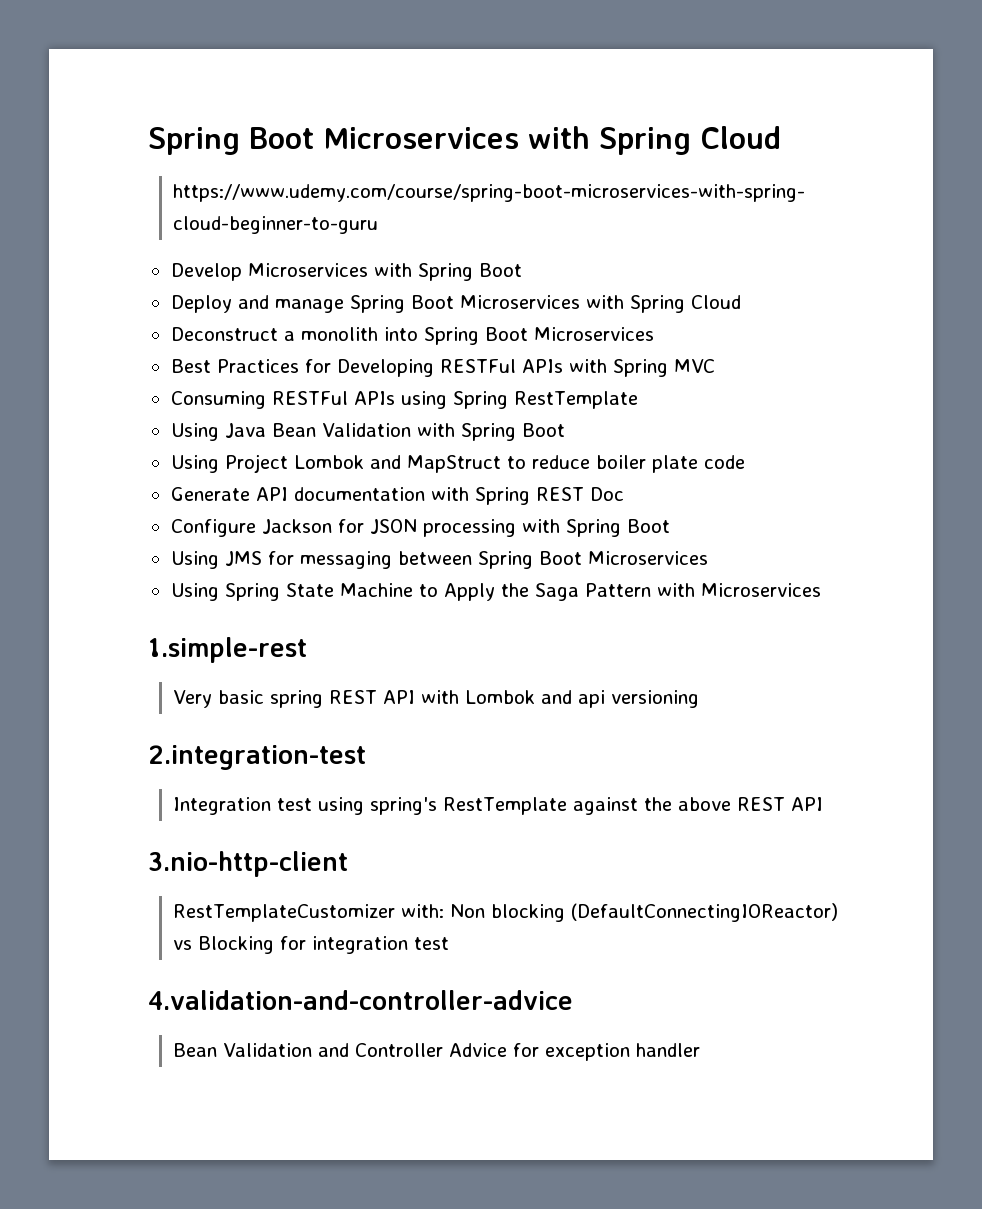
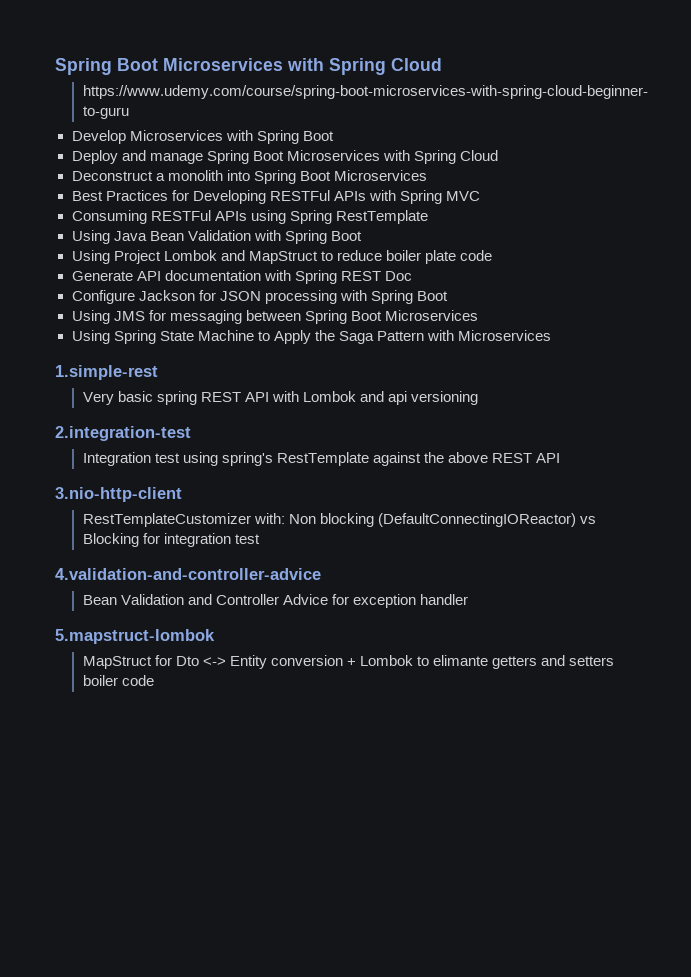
+ 5.mapstruct-lombok
+ MapStruct for Dto <-> Entity conversion + Lombok to elimante getters and setters boiler code

